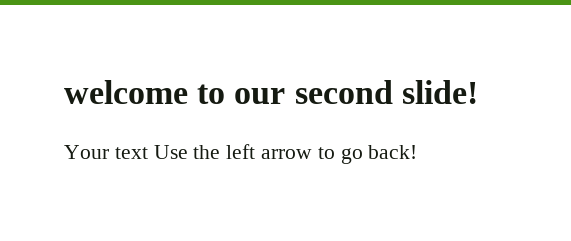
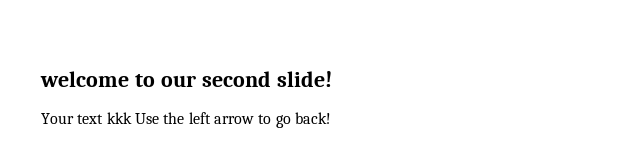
- Your text Use the left arrow to go back!
+ Your text kkk Use the left arrow to go back!

